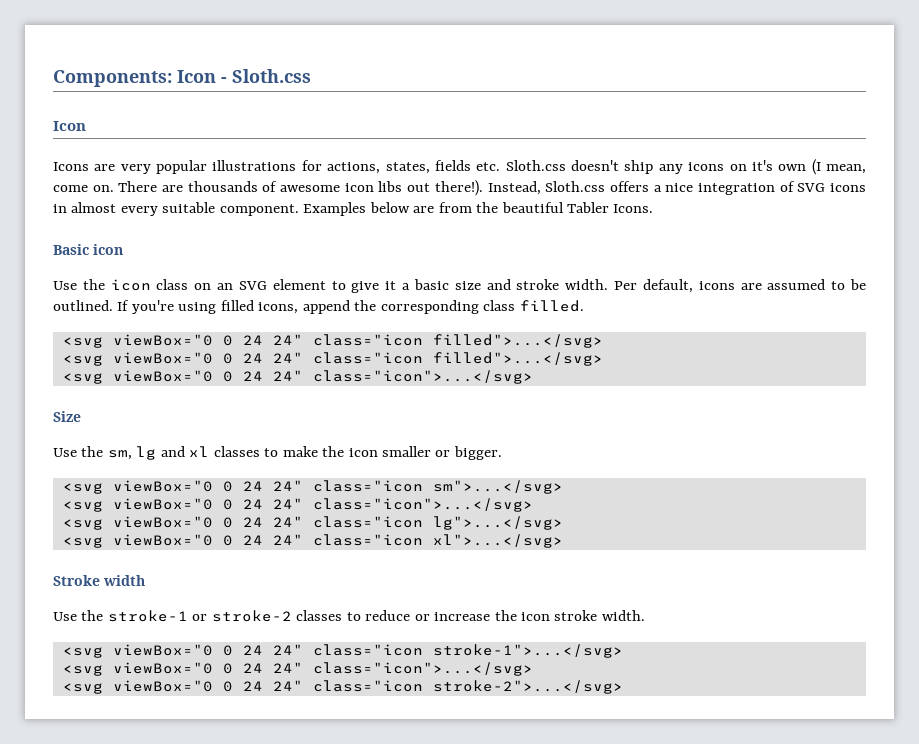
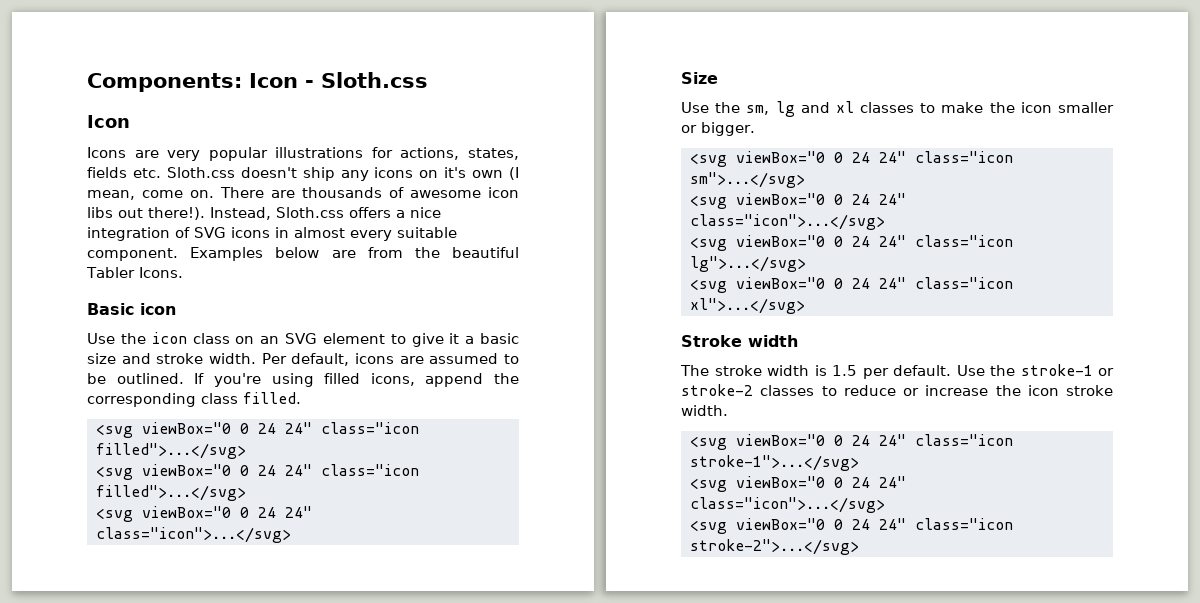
+ The stroke width is 1.5 per default.

